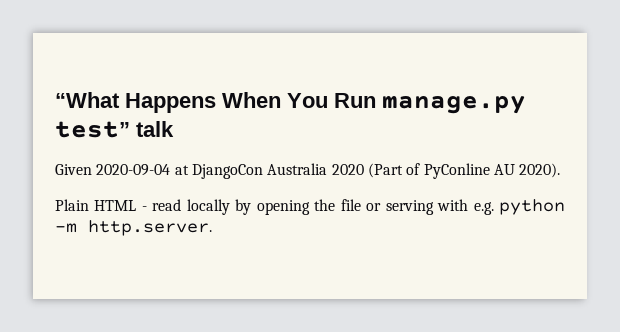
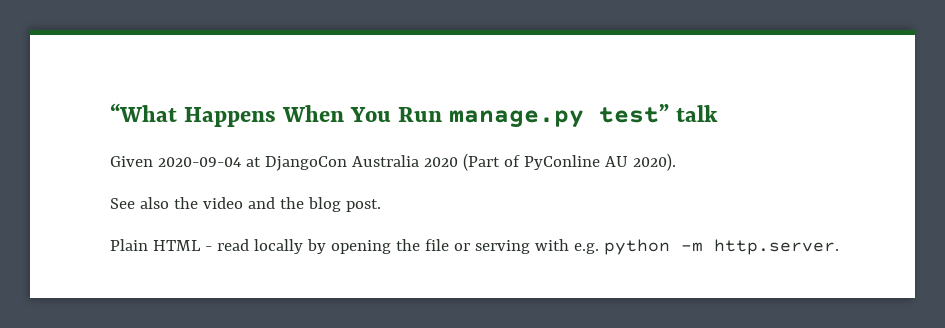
+ See also the video and the blog post.

